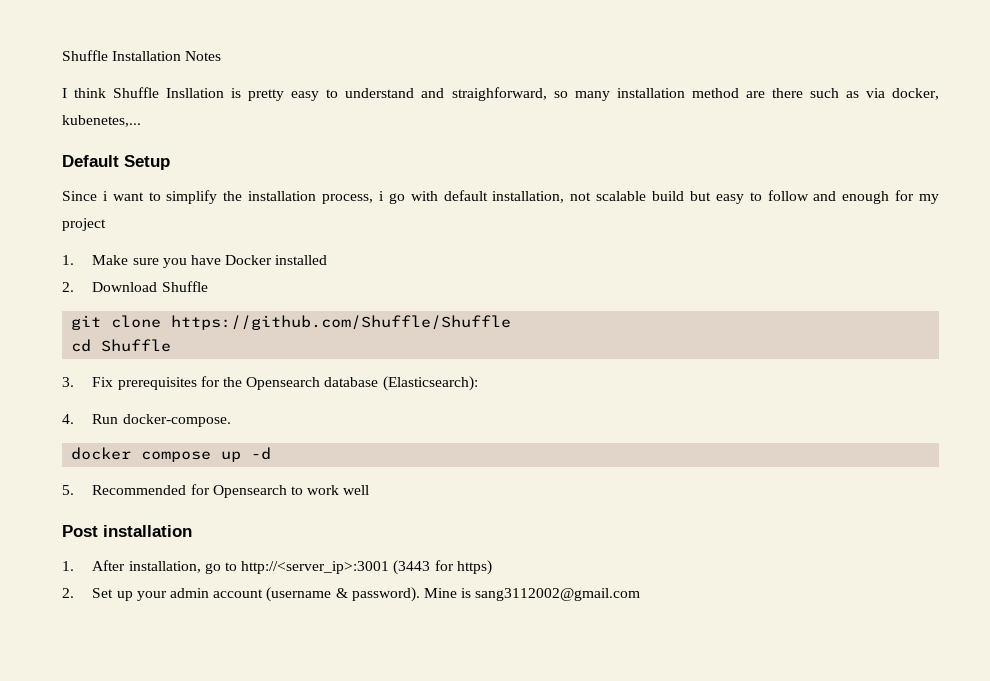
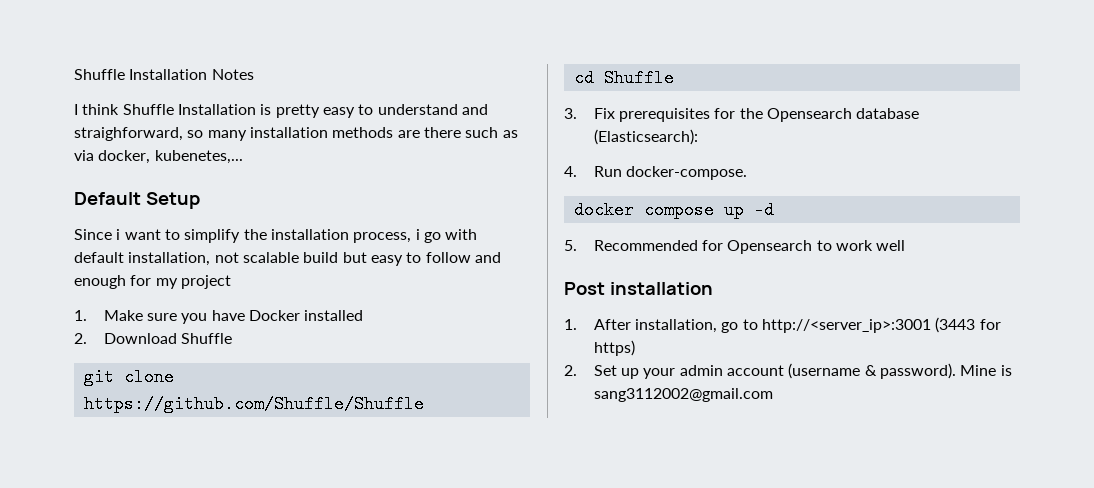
- I think Shuffle Insllation is pretty easy to understand and straighforward, so many installation method are there such as via docker, kubenetes,...
+ I think Shuffle Installation is pretty easy to understand and straighforward, so many installation methods are there such as via docker, kubenetes,...

